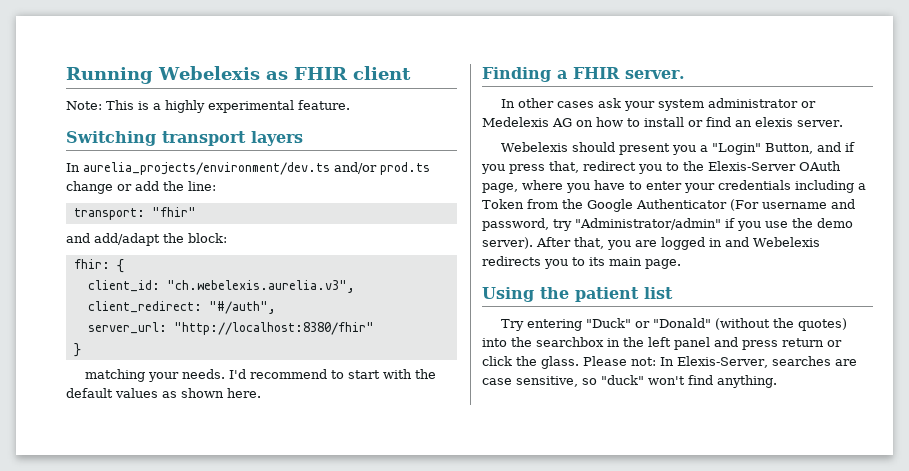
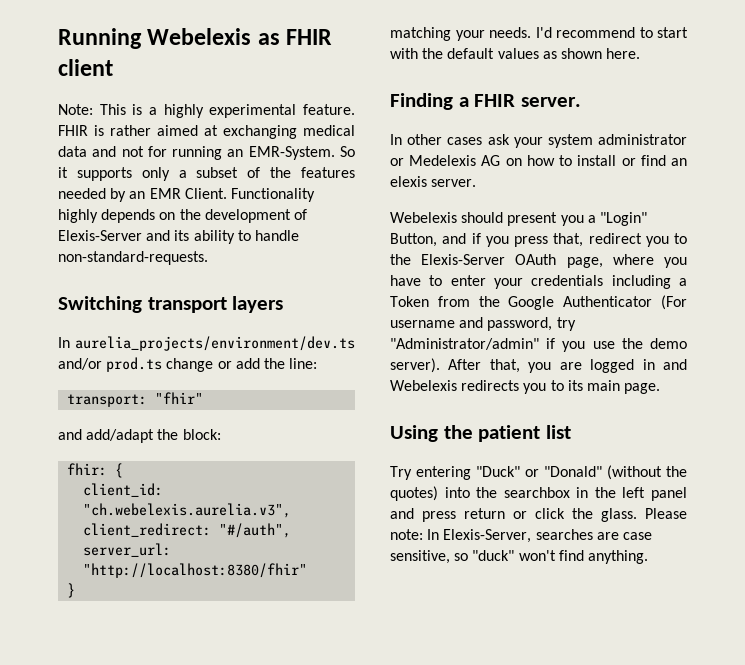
+ FHIR is rather aimed at exchanging medical data and not for running an EMR-System. So it supports only a subset of the features needed by an EMR Client. Functionality highly depends on the development of Elexis-Server and its ability to handle non-standard-requests.
- Please not: In Elexis-Server, searches are case sensitive, so "duck" won't find anything.
+ Please note: In Elexis-Server, searches are case sensitive, so "duck" won't find anything.

